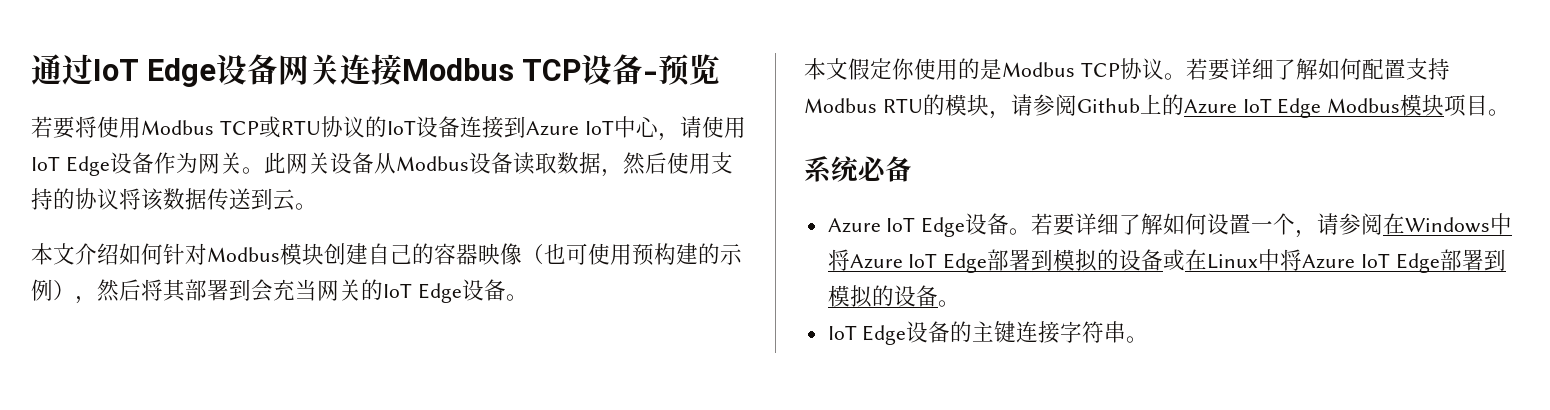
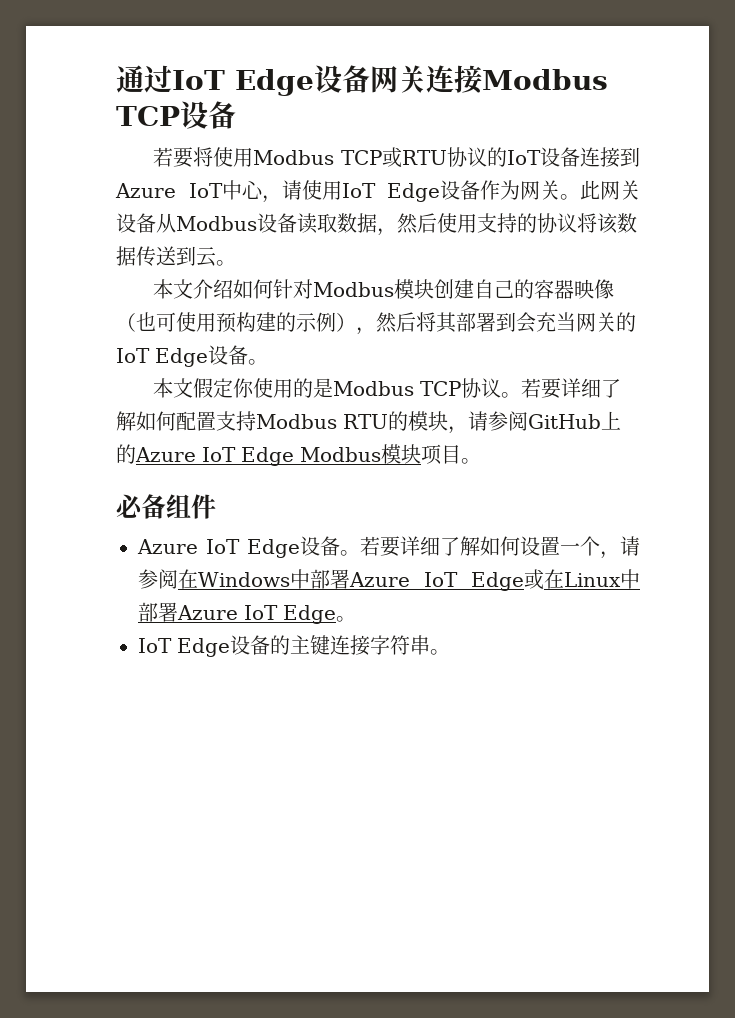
- 通过IoT Edge设备网关连接Modbus TCP设备-预览
+ 通过IoT Edge设备网关连接Modbus TCP设备
- 若要详细了解如何配置支持Modbus RTU的模块，请参阅Github上的Azure IoT Edge Modbus模块项目。
+ 若要详细了解如何配置支持Modbus RTU的模块，请参阅GitHub上的Azure IoT Edge Modbus模块项目。
- 系统必备
+ 必备组件
- 若要详细了解如何设置一个，请参阅在Windows中将Azure IoT Edge部署到模拟的设备或在Linux中将Azure IoT Edge部署到模拟的设备。
+ 若要详细了解如何设置一个，请参阅在Windows中部署Azure IoT Edge或在Linux中部署Azure IoT Edge。

